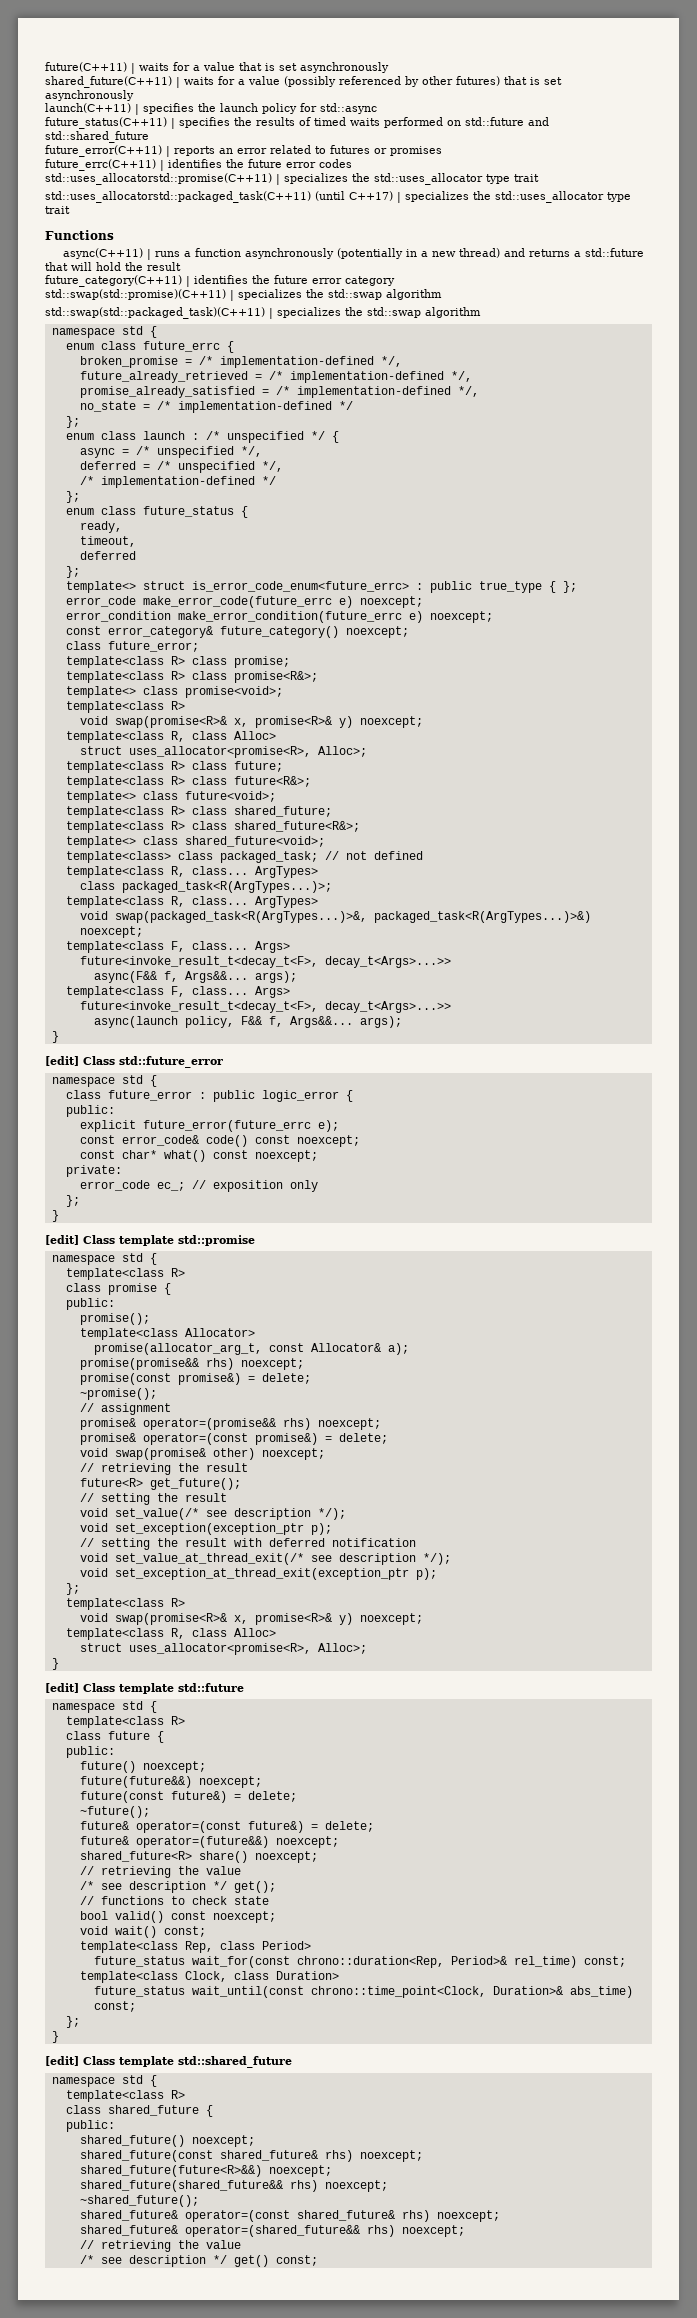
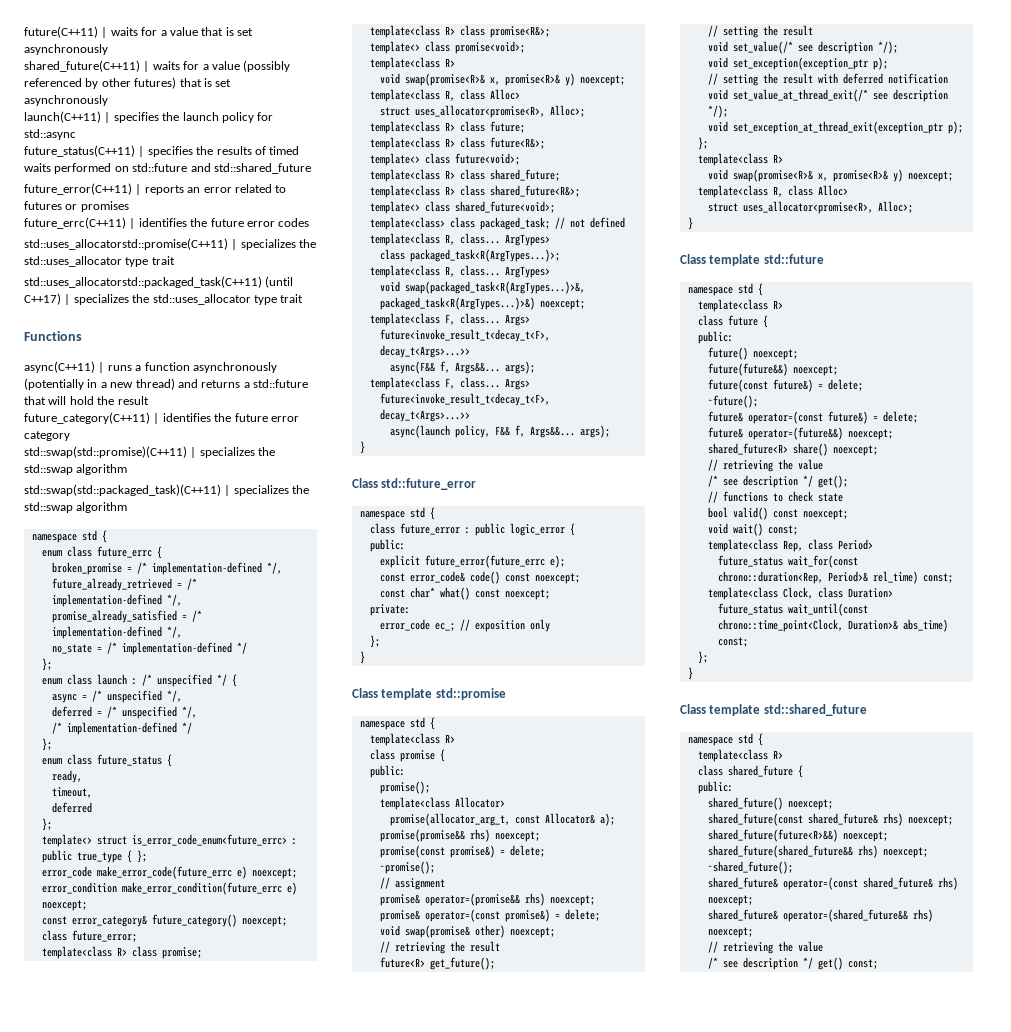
- [edit] Class std::future_error
+ Class std::future_error
- [edit] Class template std::promise
+ Class template std::promise
- [edit] Class template std::future
+ Class template std::future
- [edit] Class template std::shared_future
+ Class template std::shared_future

